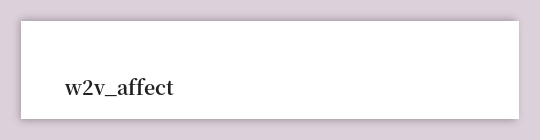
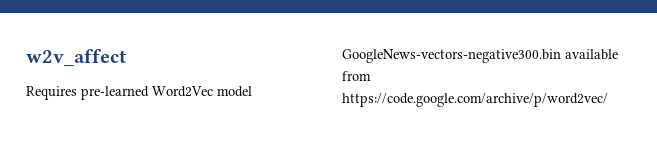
+ Requires pre-learned Word2Vec model GoogleNews-vectors-negative300.bin available from https://code.google.com/archive/p/word2vec/

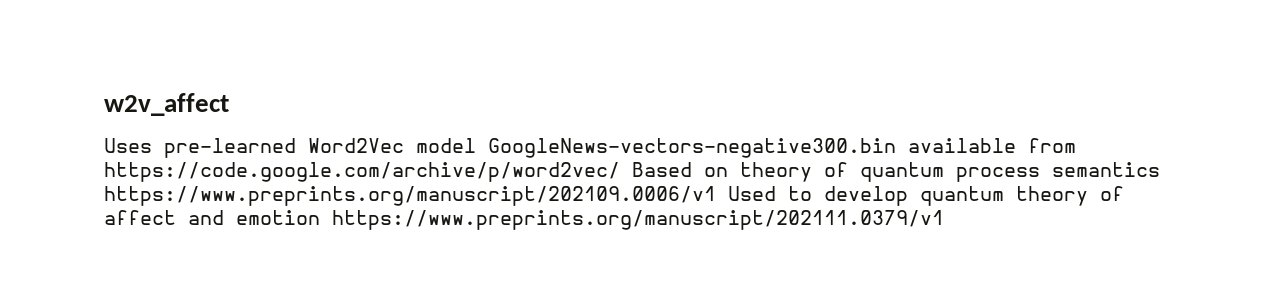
- Requires pre-learned Word2Vec model GoogleNews-vectors-negative300.bin available from https://code.google.com/archive/p/word2vec/
+ Uses pre-learned Word2Vec model GoogleNews-vectors-negative300.bin available from https://code.google.com/archive/p/word2vec/ Based on theory of quantum process semantics https://www.preprints.org/manuscript/202109.0006/v1 Used to develop quantum theory of affect and emotion https://www.preprints.org/manuscript/202111.0379/v1

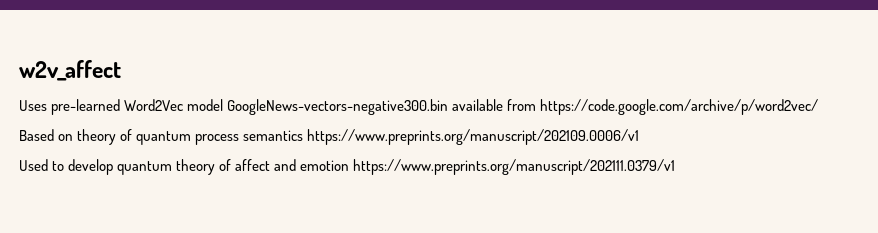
- Uses pre-learned Word2Vec model GoogleNews-vectors-negative300.bin available from https://code.google.com/archive/p/word2vec/ Based on theory of quantum process semantics https://www.preprints.org/manuscript/202109.0006/v1 Used to develop quantum theory of affect and emotion https://www.preprints.org/manuscript/202111.0379/v1
+ Uses pre-learned Word2Vec model GoogleNews-vectors-negative300.bin available from https://code.google.com/archive/p/word2vec/
+ Based on theory of quantum process semantics https://www.preprints.org/manuscript/202109.0006/v1
+ Used to develop quantum theory of affect and emotion https://www.preprints.org/manuscript/202111.0379/v1

